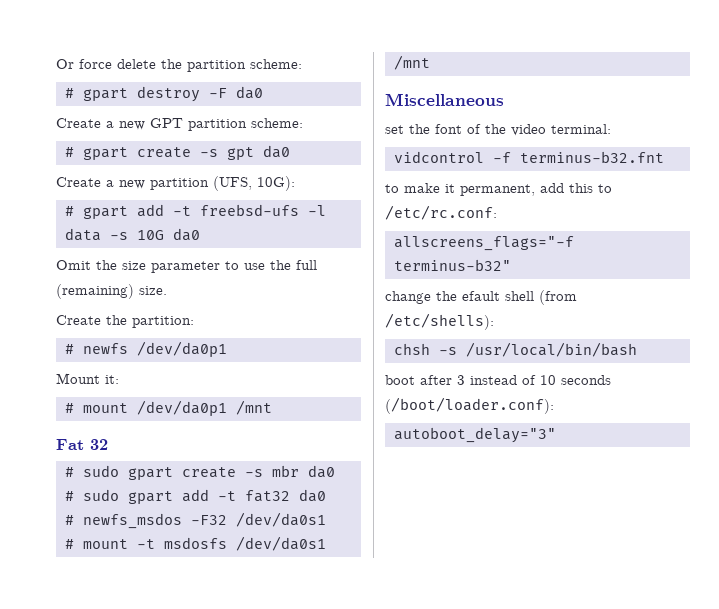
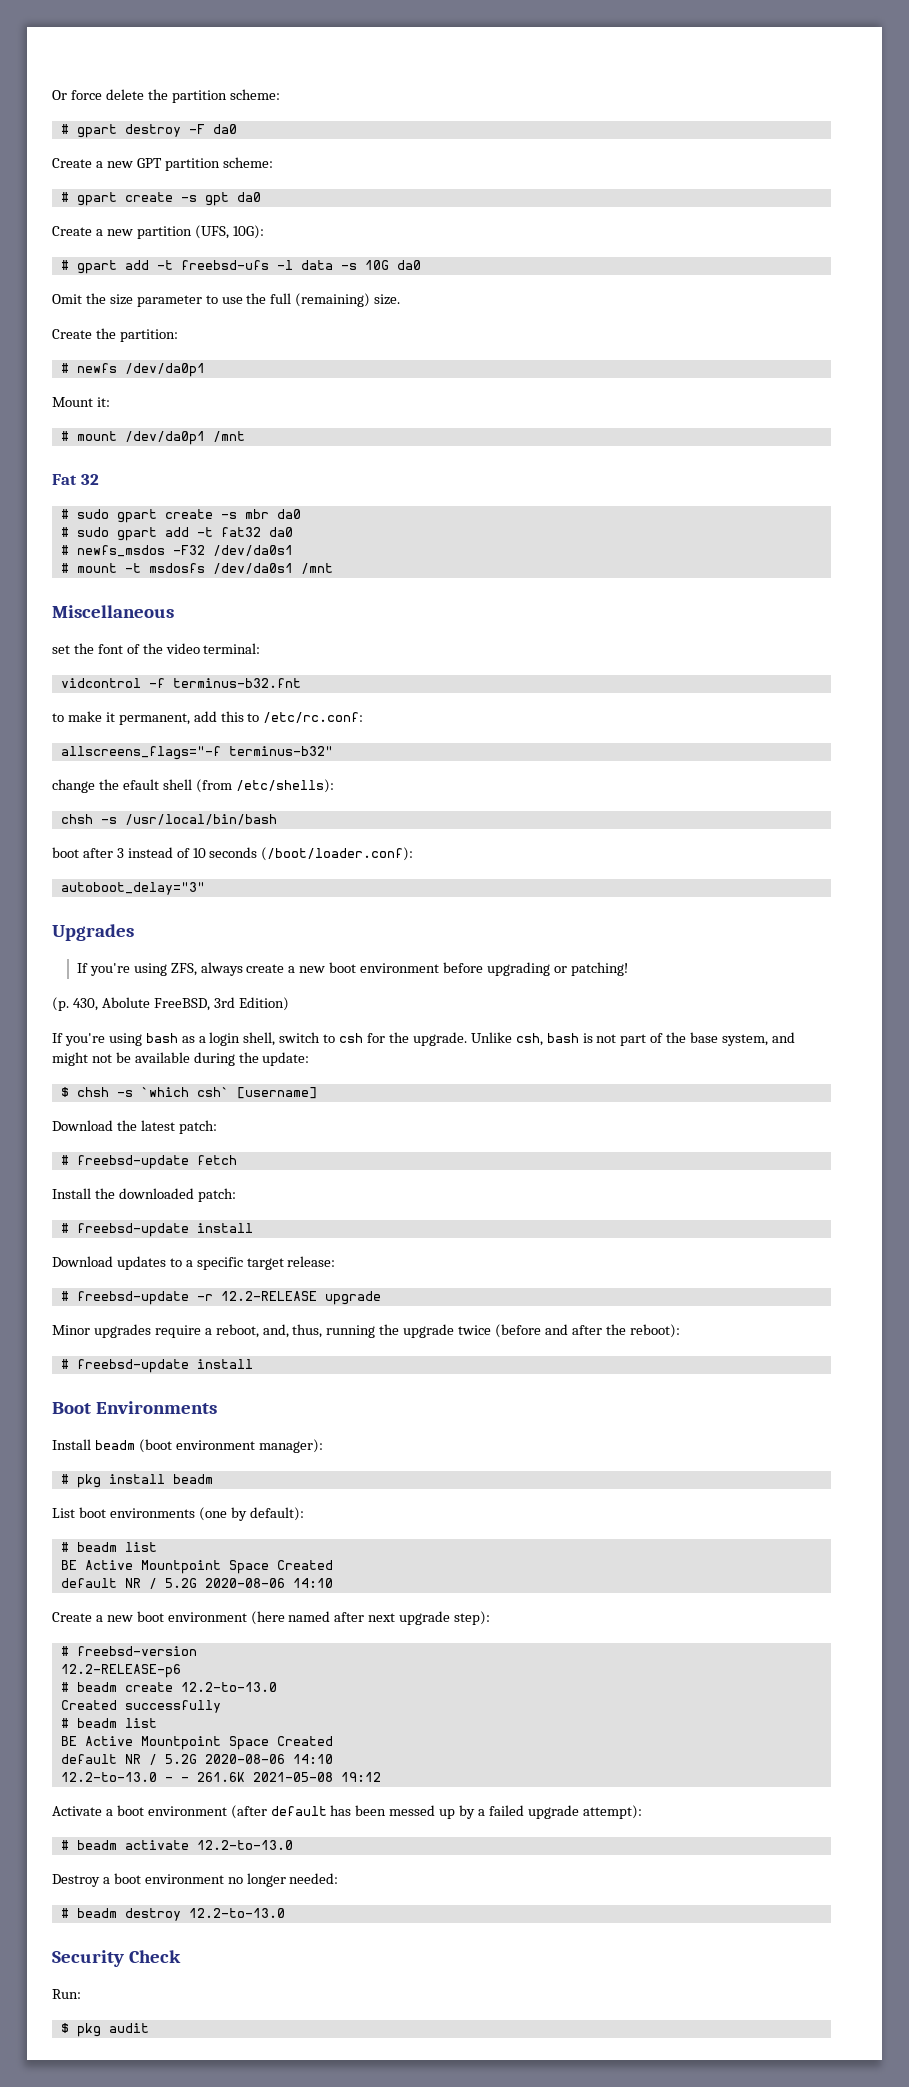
+ Upgrades
+ If you're using ZFS, always create a new boot environment before upgrading or patching!
+ (p. 430, Abolute FreeBSD, 3rd Edition)
+ If you're using bash as a login shell, switch to csh for the upgrade. Unlike csh, bash is not part of the base system, and might not be available during the update:
+ $ chsh -s `which csh` [username]
+ Download the latest patch:
+ # freebsd-update fetch
+ Install the downloaded patch:
+ # freebsd-update install
+ Download updates to a specific target release:
+ # freebsd-update -r 12.2-RELEASE upgrade
+ Minor upgrades require a reboot, and, thus, running the upgrade twice (before and after the reboot):
+ # freebsd-update install
+ Boot Environments
+ Install beadm (boot environment manager):
+ # pkg install beadm
+ List boot environments (one by default):
+ # beadm list
+ BE Active Mountpoint Space Created
+ default NR / 5.2G 2020-08-06 14:10
+ Create a new boot environment (here named after next upgrade step):
+ # freebsd-version
+ 12.2-RELEASE-p6
+ # beadm create 12.2-to-13.0
+ Created successfully
+ # beadm list
+ BE Active Mountpoint Space Created
+ default NR / 5.2G 2020-08-06 14:10
+ 12.2-to-13.0 - - 261.6K 2021-05-08 19:12
+ Activate a boot environment (after default has been messed up by a failed upgrade attempt):
+ # beadm activate 12.2-to-13.0
+ Destroy a boot environment no longer needed:
+ # beadm destroy 12.2-to-13.0
+ Security Check
+ Run:
+ $ pkg audit

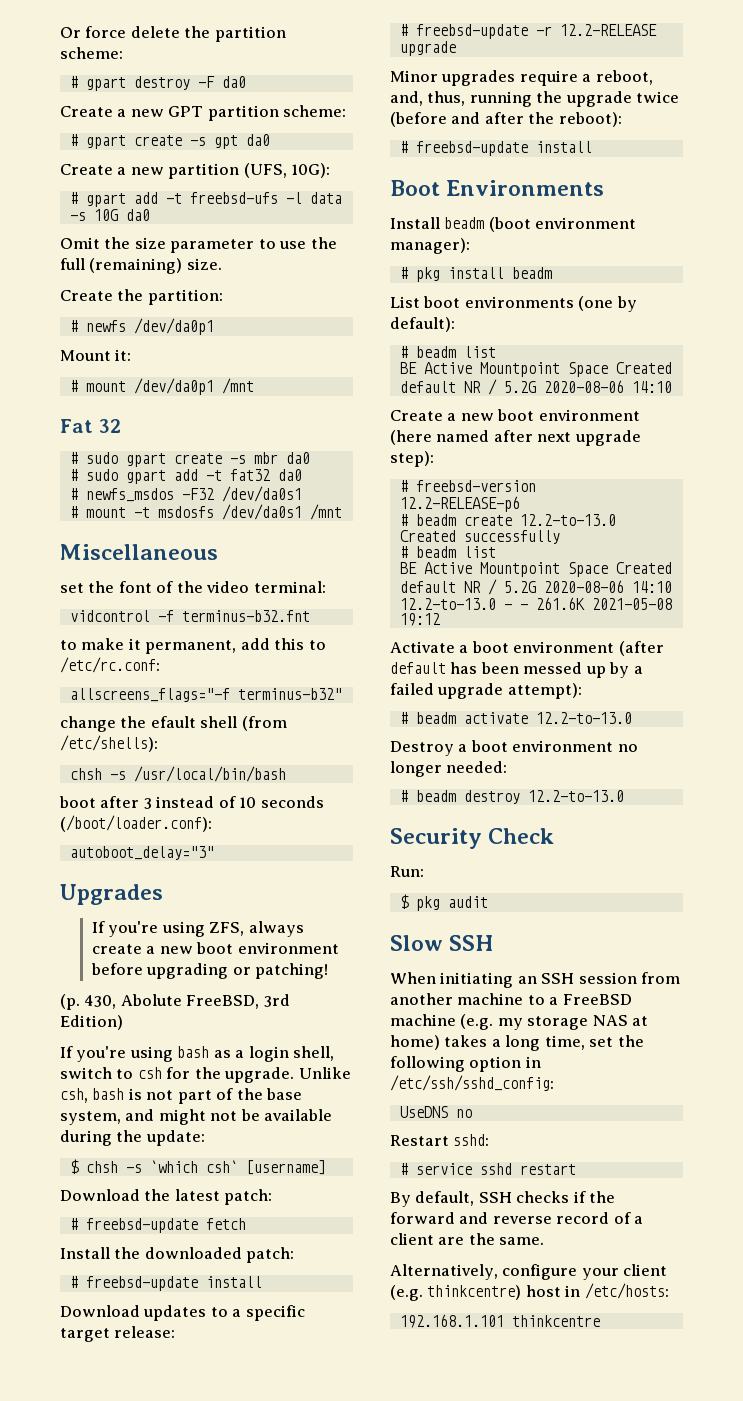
+ Slow SSH
+ When initiating an SSH session from another machine to a FreeBSD machine (e.g. my storage NAS at home) takes a long time, set the following option in /etc/ssh/sshd_config:
+ UseDNS no
+ Restart sshd:
+ # service sshd restart
+ By default, SSH checks if the forward and reverse record of a client are the same.
+ Alternatively, configure your client (e.g. thinkcentre) host in /etc/hosts:
+ 192.168.1.101 thinkcentre

